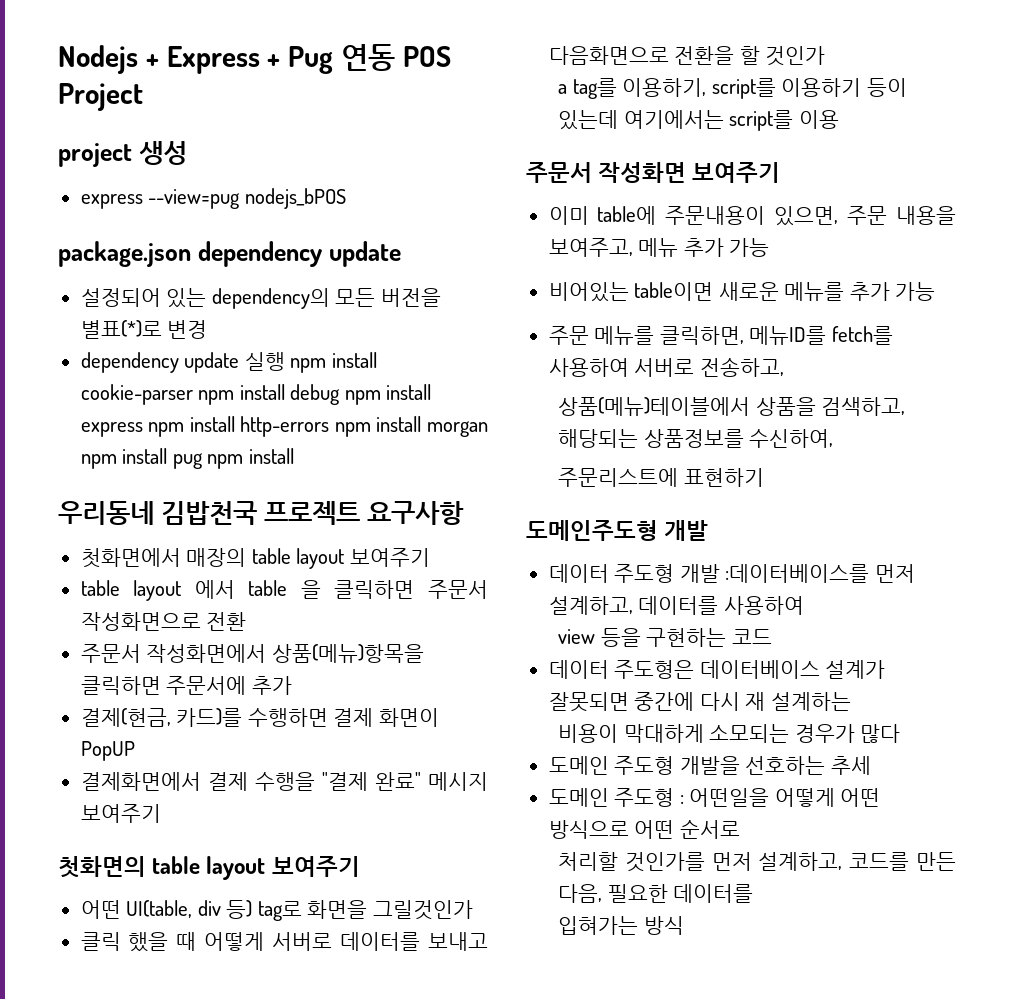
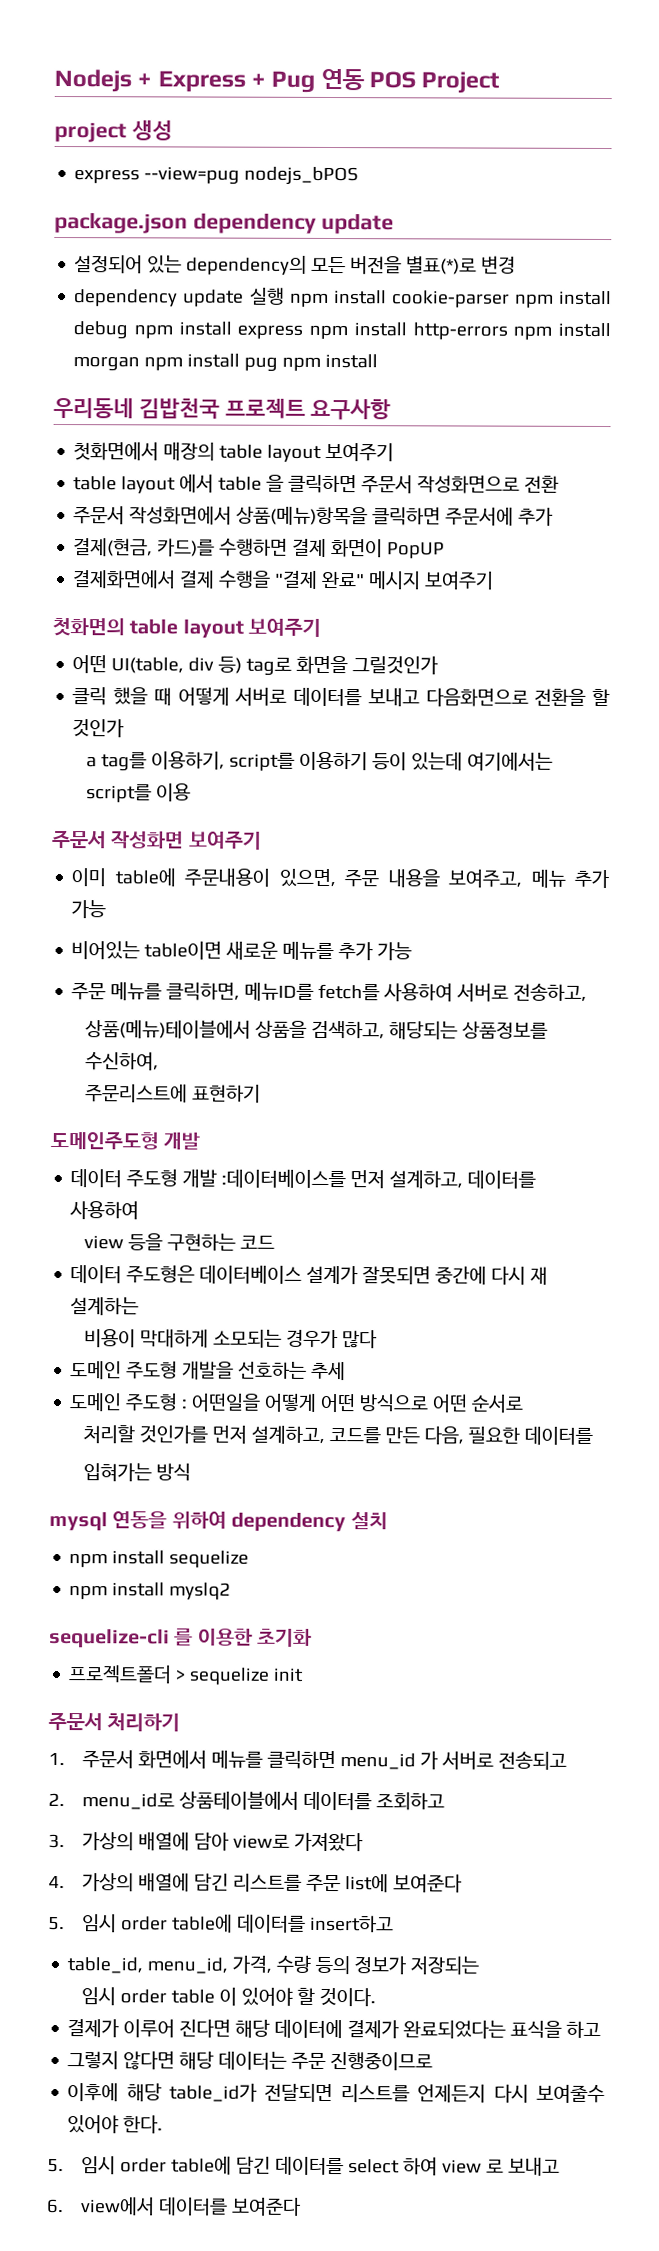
+ mysql 연동을 위하여 dependency 설치
+ npm install sequelize
+ npm install myslq2
+ sequelize-cli 를 이용한 초기화
+ 프로젝트폴더 > sequelize init
+ 주문서 처리하기
+ 1. 주문서 화면에서 메뉴를 클릭하면 menu_id 가 서버로 전송되고
+ 2. menu_id로 상품테이블에서 데이터를 조회하고
+ 3. 가상의 배열에 담아 view로 가져왔다
+ 4. 가상의 배열에 담긴 리스트를 주문 list에 보여준다
+ 5. 임시 order table에 데이터를 insert하고
+ table_id, menu_id, 가격, 수량 등의 정보가 저장되는
+ 임시 order table 이 있어야 할 것이다.
+ 결제가 이루어 진다면 해당 데이터에 결제가 완료되었다는 표식을 하고
+ 그렇지 않다면 해당 데이터는 주문 진행중이므로
+ 이후에 해당 table_id가 전달되면 리스트를 언제든지 다시 보여줄수 있어야 한다.
+ 5. 임시 order table에 담긴 데이터를 select 하여 view 로 보내고
+ 6. view에서 데이터를 보여준다

